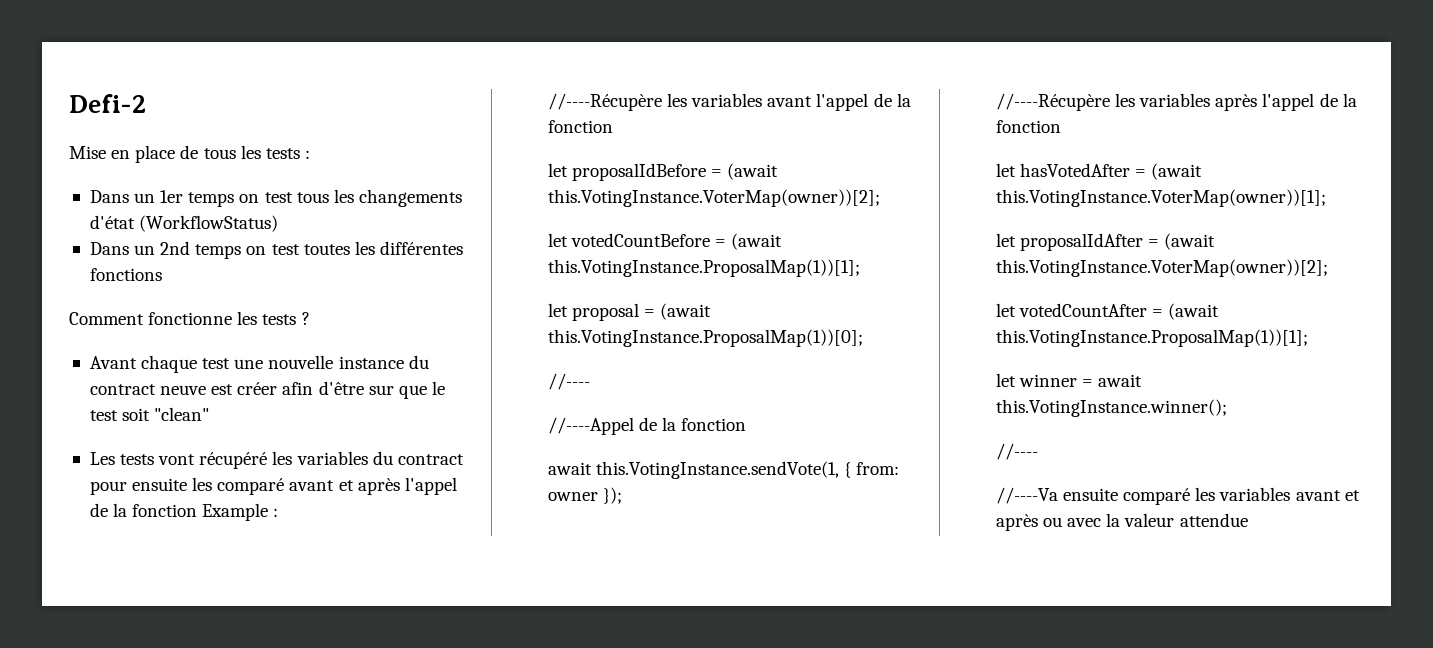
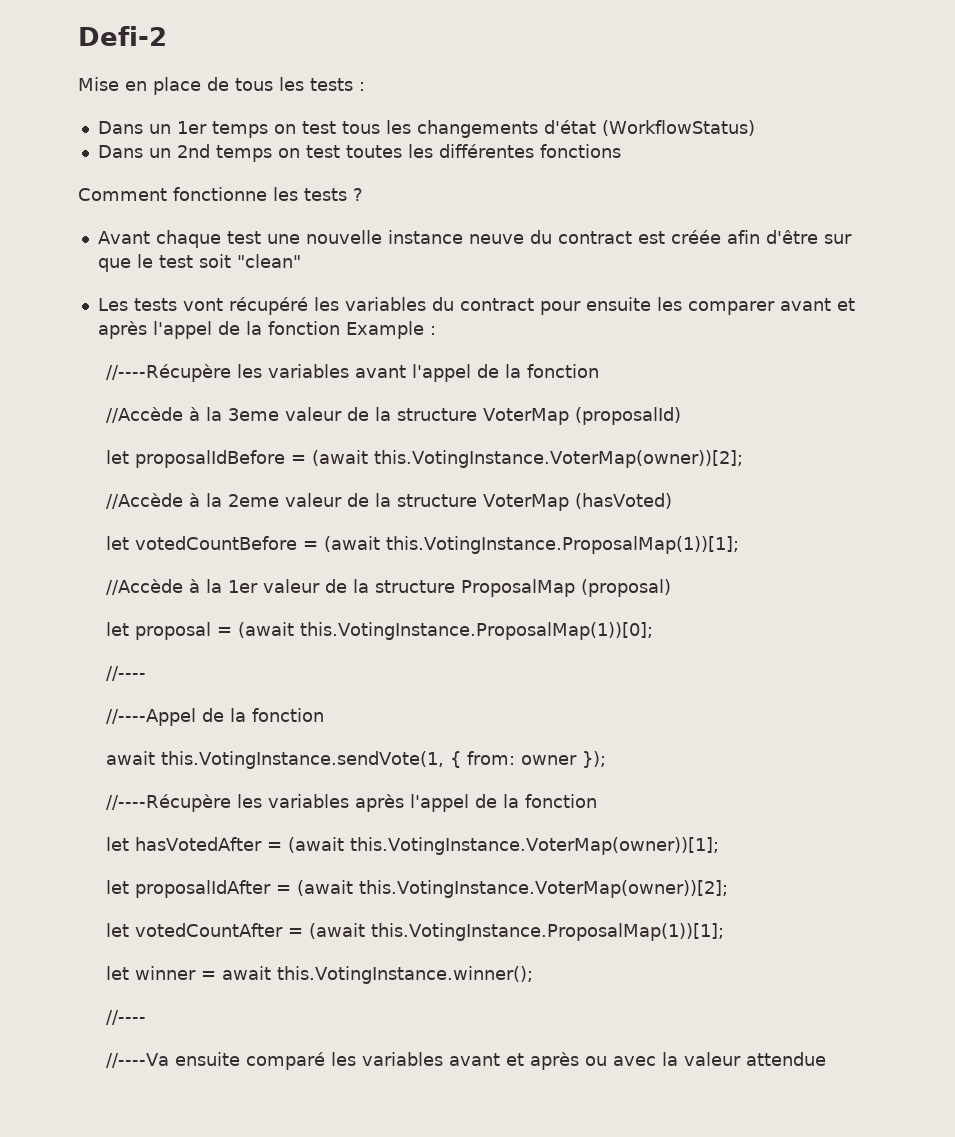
- Avant chaque test une nouvelle instance du contract neuve est créer afin d'être sur que le test soit "clean"
+ Avant chaque test une nouvelle instance neuve du contract est créée afin d'être sur que le test soit "clean"
- Les tests vont récupéré les variables du contract pour ensuite les comparé avant et après l'appel de la fonction Example :
+ Les tests vont récupéré les variables du contract pour ensuite les comparer avant et après l'appel de la fonction Example :
+ //Accède à la 3eme valeur de la structure VoterMap (proposalId)
+ //Accède à la 2eme valeur de la structure VoterMap (hasVoted)
+ //Accède à la 1er valeur de la structure ProposalMap (proposal)

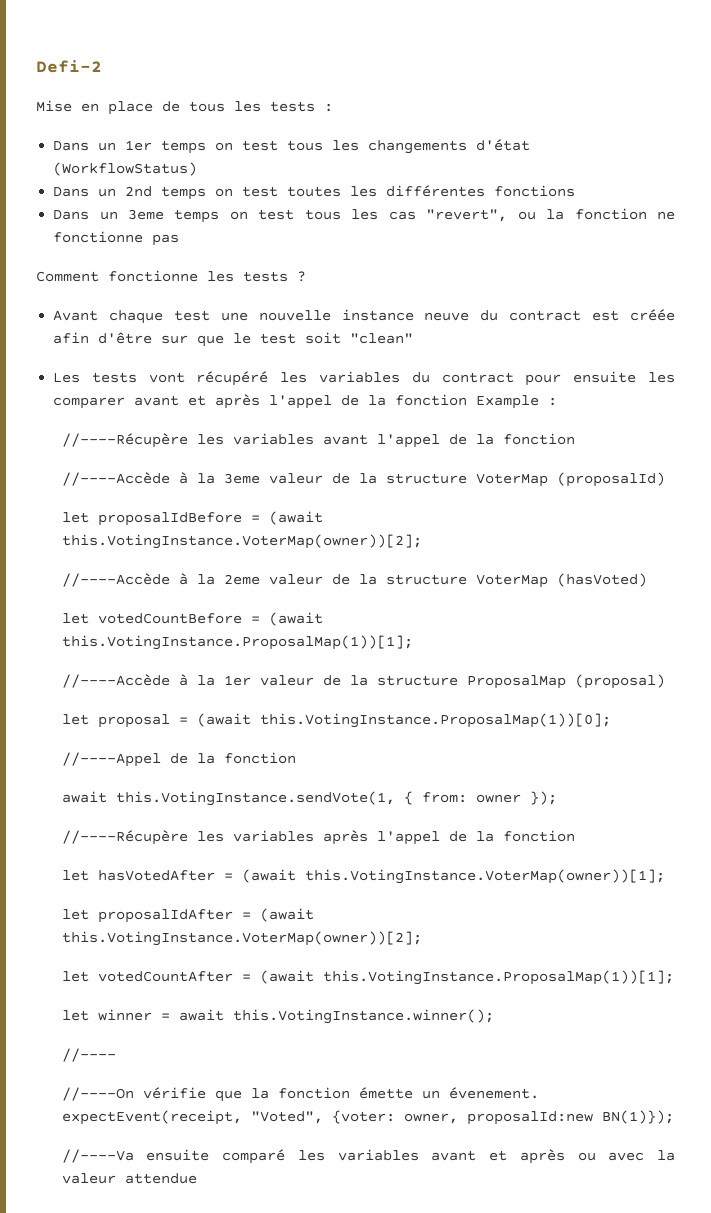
+ Dans un 3eme temps on test tous les cas "revert", ou la fonction ne fonctionne pas
- //Accède à la 3eme valeur de la structure VoterMap (proposalId)
+ //----Accède à la 3eme valeur de la structure VoterMap (proposalId)
- //Accède à la 2eme valeur de la structure VoterMap (hasVoted)
+ //----Accède à la 2eme valeur de la structure VoterMap (hasVoted)
- //Accède à la 1er valeur de la structure ProposalMap (proposal)
+ //----Accède à la 1er valeur de la structure ProposalMap (proposal)
  let proposal = (await this.VotingInstance.ProposalMap(1))[0];
- //----
+ //----On vérifie que la fonction émette un évenement. expectEvent(receipt, "Voted", {voter: owner, proposalId:new BN(1)});

